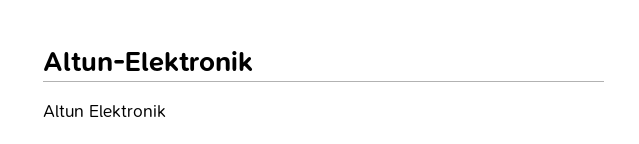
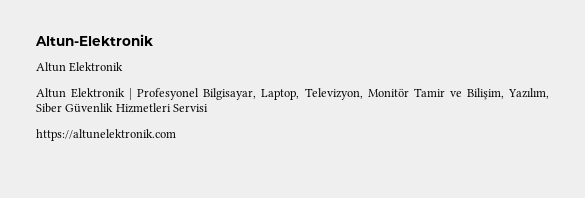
+ Altun Elektronik | Profesyonel Bilgisayar, Laptop, Televizyon, Monitör Tamir ve Bilişim, Yazılım, Siber Güvenlik Hizmetleri Servisi
+ https://altunelektronik.com

